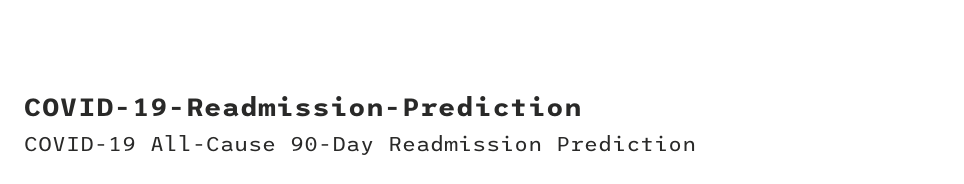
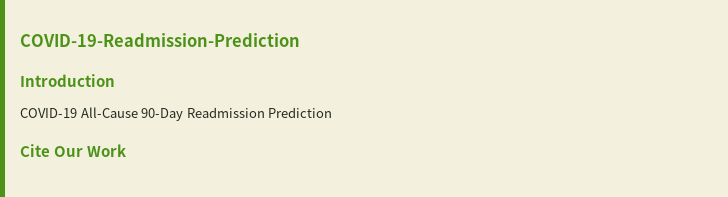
+ Introduction
+ Cite Our Work

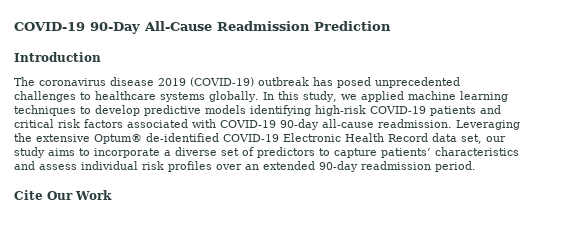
- COVID-19-Readmission-Prediction
+ COVID-19 90-Day All-Cause Readmission Prediction
  Introduction
- COVID-19 All-Cause 90-Day Readmission Prediction
+ The coronavirus disease 2019 (COVID-19) outbreak has posed unprecedented challenges to healthcare systems globally. In this study, we applied machine learning techniques to develop predictive models identifying high-risk COVID-19 patients and critical risk factors associated with COVID-19 90-day all-cause readmission. Leveraging the extensive Optum® de-identified COVID-19 Electronic Health Record data set, our study aims to incorporate a diverse set of predictors to capture patients’ characteristics and assess individual risk profiles over an extended 90-day readmission period.

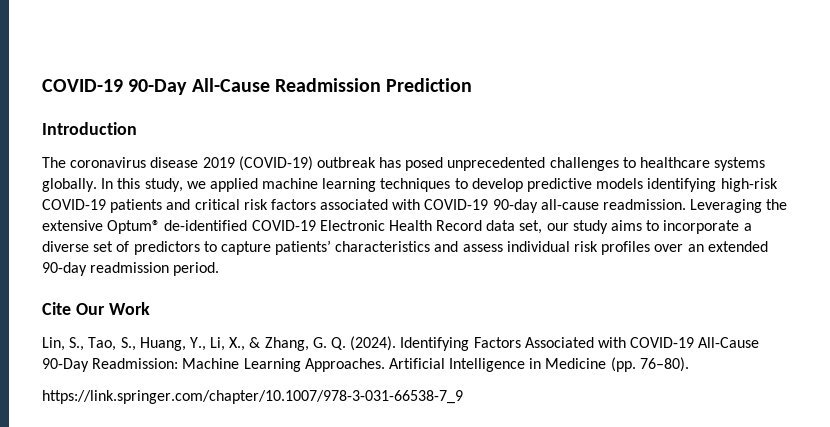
+ Lin, S., Tao, S., Huang, Y., Li, X., & Zhang, G. Q. (2024). Identifying Factors Associated with COVID-19 All-Cause 90-Day Readmission: Machine Learning Approaches. Artificial Intelligence in Medicine (pp. 76–80).
+ https://link.springer.com/chapter/10.1007/978-3-031-66538-7_9

